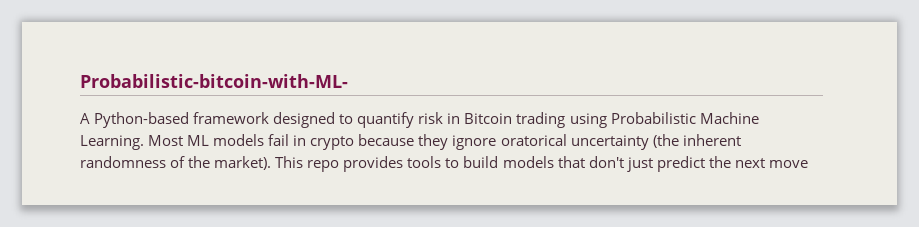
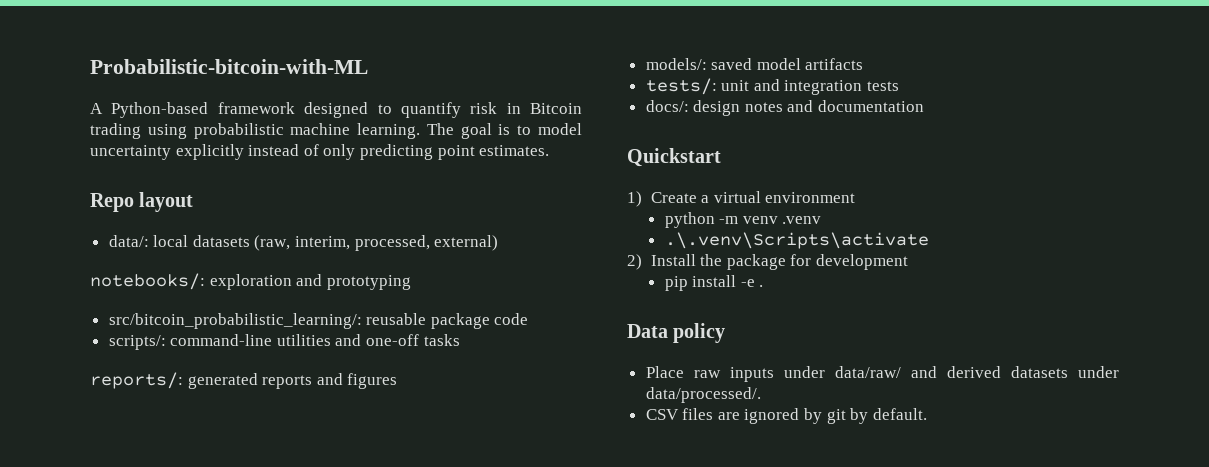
- Probabilistic-bitcoin-with-ML-
+ Probabilistic-bitcoin-with-ML
- A Python-based framework designed to quantify risk in Bitcoin trading using Probabilistic Machine Learning. Most ML models fail in crypto because they ignore oratorical uncertainty (the inherent randomness of the market). This repo provides tools to build models that don't just predict the next move
+ A Python-based framework designed to quantify risk in Bitcoin trading using probabilistic machine learning. The goal is to model uncertainty explicitly instead of only predicting point estimates.
+ Repo layout
+ data/: local datasets (raw, interim, processed, external)
+ notebooks/: exploration and prototyping
+ src/bitcoin_probabilistic_learning/: reusable package code
+ scripts/: command-line utilities and one-off tasks
+ reports/: generated reports and figures
+ models/: saved model artifacts
+ tests/: unit and integration tests
+ docs/: design notes and documentation
+ Quickstart
+ 1) Create a virtual environment
+ python -m venv .venv
+ .\.venv\Scripts\activate
+ 2) Install the package for development
+ pip install -e .
+ Data policy
+ Place raw inputs under data/raw/ and derived datasets under data/processed/.
+ CSV files are ignored by git by default.

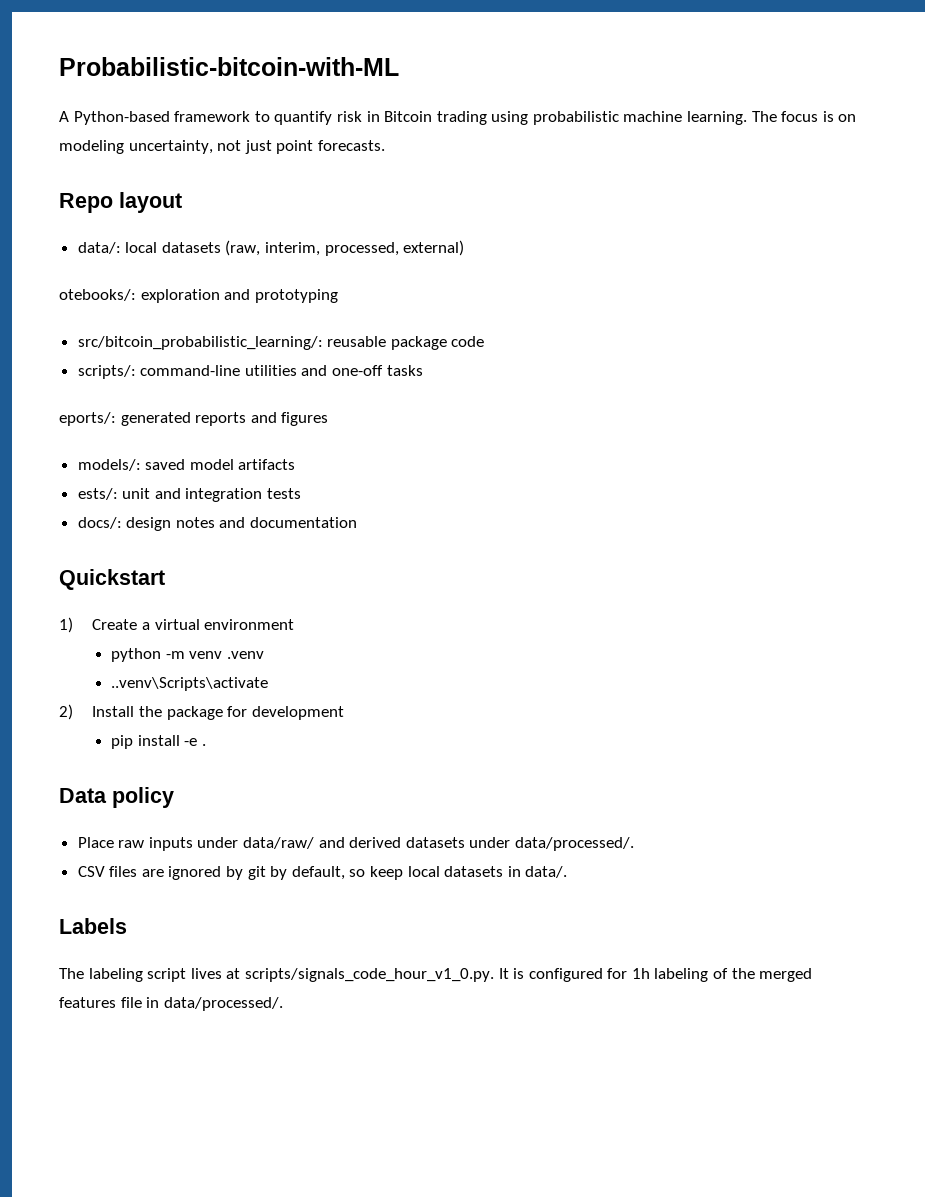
- A Python-based framework designed to quantify risk in Bitcoin trading using probabilistic machine learning.
+ A Python-based framework to quantify risk in Bitcoin trading using probabilistic machine learning.
- The goal is to model uncertainty explicitly instead of only predicting point estimates.
+ The focus is on modeling uncertainty, not just point forecasts.
- notebooks/: exploration and prototyping
+ otebooks/: exploration and prototyping
- reports/: generated reports and figures
+ eports/: generated reports and figures
- tests/: unit and integration tests
+ ests/: unit and integration tests
- .\.venv\Scripts\activate
+ ..venv\Scripts\activate
- CSV files are ignored by git by default.
+ CSV files are ignored by git by default, so keep local datasets in data/.
+ Labels
+ The labeling script lives at scripts/signals_code_hour_v1_0.py. It is configured for 1h labeling of the merged features file in data/processed/.

